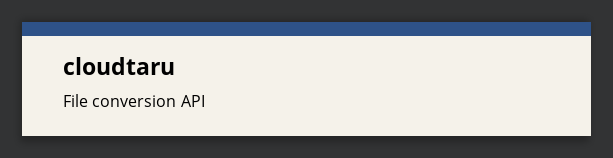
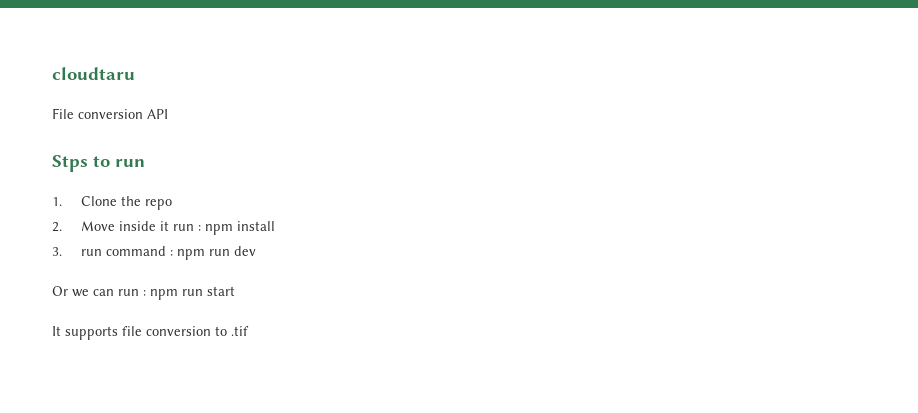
+ Stps to run
+ 1. Clone the repo
+ 2. Move inside it run : npm install
+ 3. run command : npm run dev
+ Or we can run : npm run start
+ It supports file conversion to .tif

